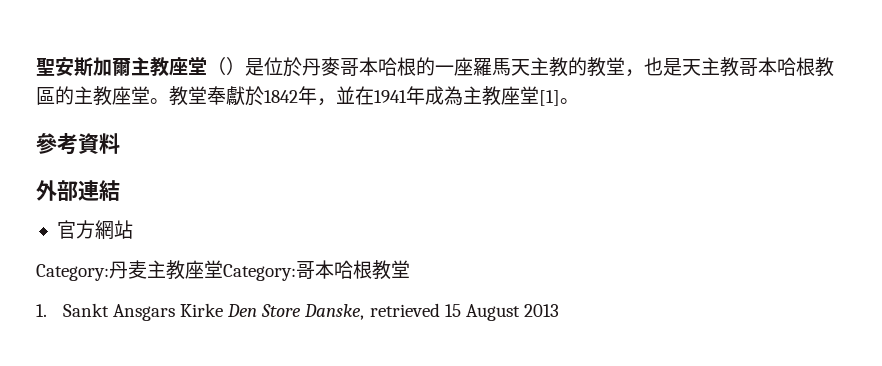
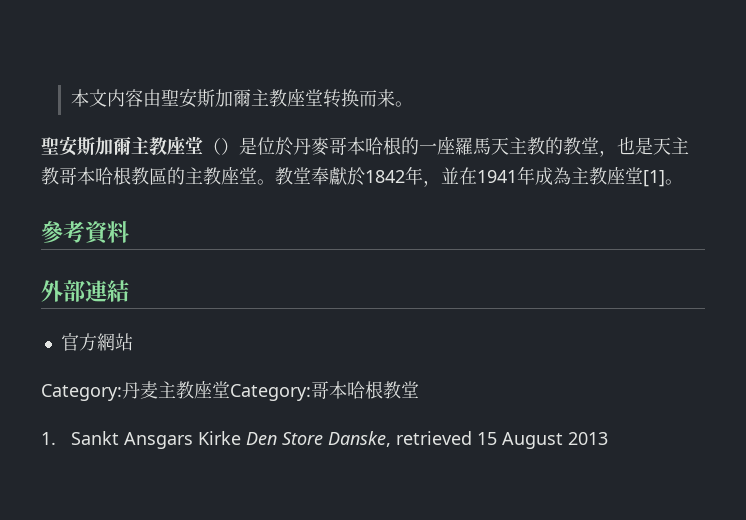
+ 本文内容由聖安斯加爾主教座堂转换而来。

